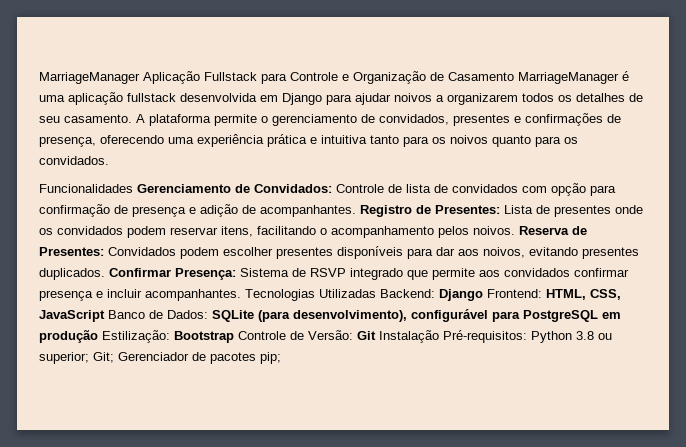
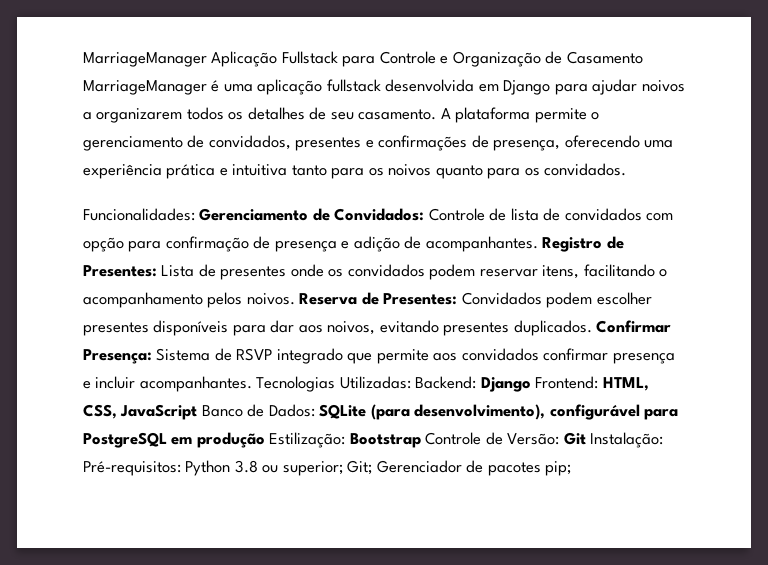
- Funcionalidades Gerenciamento de Convidados: Controle de lista de convidados com opção para confirmação de presença e adição de acompanhantes.
+ Funcionalidades: Gerenciamento de Convidados: Controle de lista de convidados com opção para confirmação de presença e adição de acompanhantes.
- Tecnologias Utilizadas Backend: Django Frontend: HTML, CSS, JavaScript Banco de Dados: SQLite (para desenvolvimento), configurável para PostgreSQL em produção Estilização: Bootstrap Controle de Versão: Git Instalação Pré-requisitos: Python 3.8 ou superior; Git; Gerenciador de pacotes pip;
+ Tecnologias Utilizadas: Backend: Django Frontend: HTML, CSS, JavaScript Banco de Dados: SQLite (para desenvolvimento), configurável para PostgreSQL em produção Estilização: Bootstrap Controle de Versão: Git Instalação: Pré-requisitos: Python 3.8 ou superior; Git; Gerenciador de pacotes pip;

